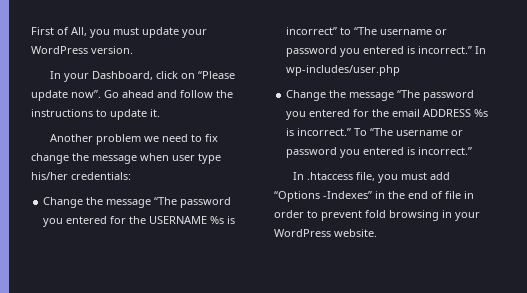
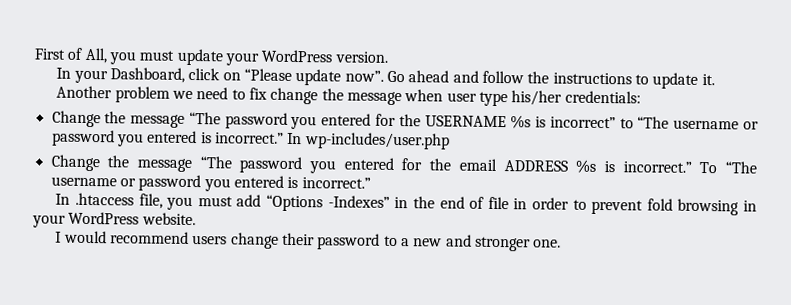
+ I would recommend users change their password to a new and stronger one.

